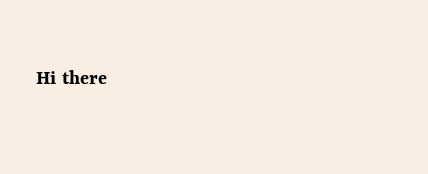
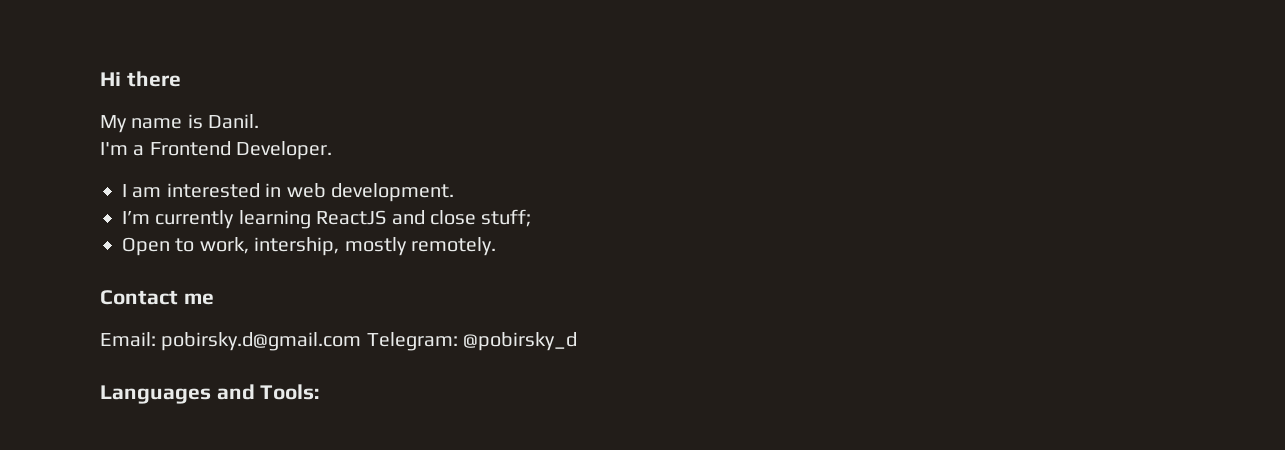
+ My name is Danil.
+ I'm a Frontend Developer.
+ I am interested in web development.
+ I’m currently learning ReactJS and close stuff;
+ Open to work, intership, mostly remotely.
+ Contact me
+ Email: pobirsky.d@gmail.com Telegram: @pobirsky_d
+ Languages and Tools:

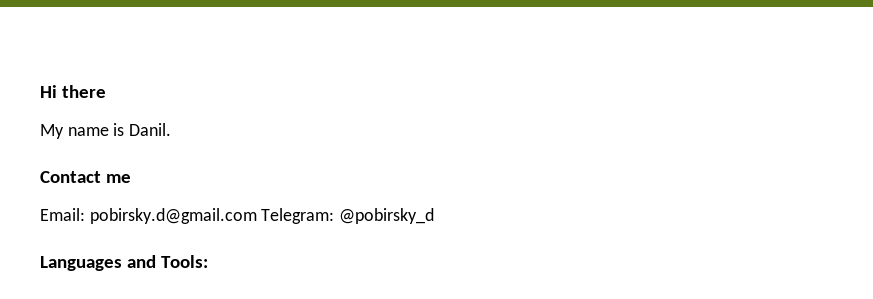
- I'm a Frontend Developer.
- I am interested in web development.
- I’m currently learning ReactJS and close stuff;
- Open to work, intership, mostly remotely.

